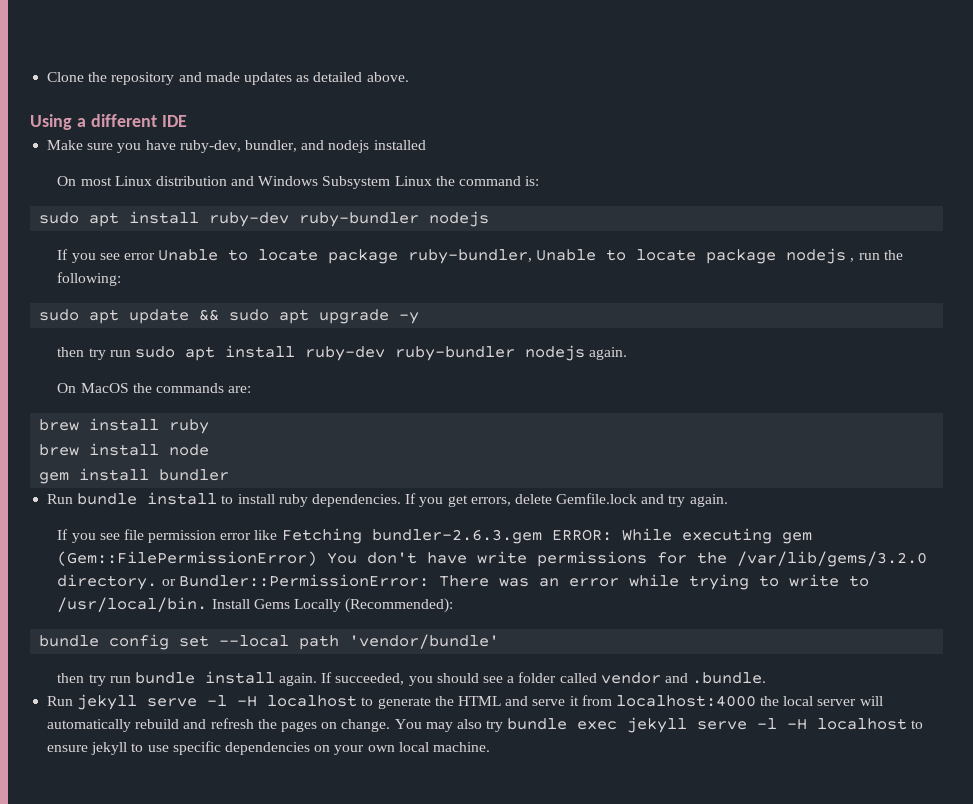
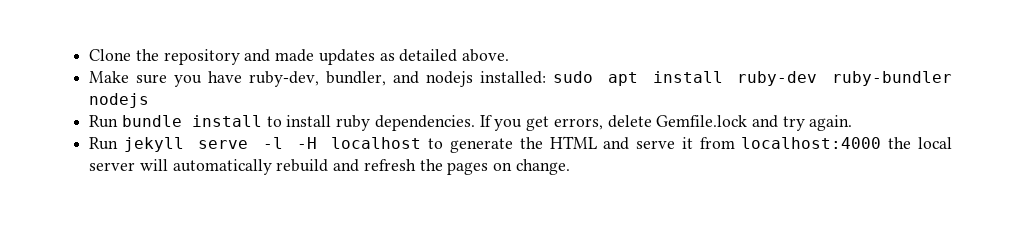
- Using a different IDE
- Make sure you have ruby-dev, bundler, and nodejs installed
- On most Linux distribution and Windows Subsystem Linux the command is:
- sudo apt install ruby-dev ruby-bundler nodejs
- If you see error Unable to locate package ruby-bundler, Unable to locate package nodejs , run the following:
- sudo apt update && sudo apt upgrade -y
- then try run sudo apt install ruby-dev ruby-bundler nodejs again.
- On MacOS the commands are:
- brew install ruby
- brew install node
- gem install bundler
+ Make sure you have ruby-dev, bundler, and nodejs installed: sudo apt install ruby-dev ruby-bundler nodejs
- If you see file permission error like Fetching bundler-2.6.3.gem ERROR: While executing gem (Gem::FilePermissionError) You don't have write permissions for the /var/lib/gems/3.2.0 directory. or Bundler::PermissionError: There was an error while trying to write to /usr/local/bin. Install Gems Locally (Recommended):
- bundle config set --local path 'vendor/bundle'
- then try run bundle install again. If succeeded, you should see a folder called vendor and .bundle.
- You may also try bundle exec jekyll serve -l -H localhost to ensure jekyll to use specific dependencies on your own local machine.

